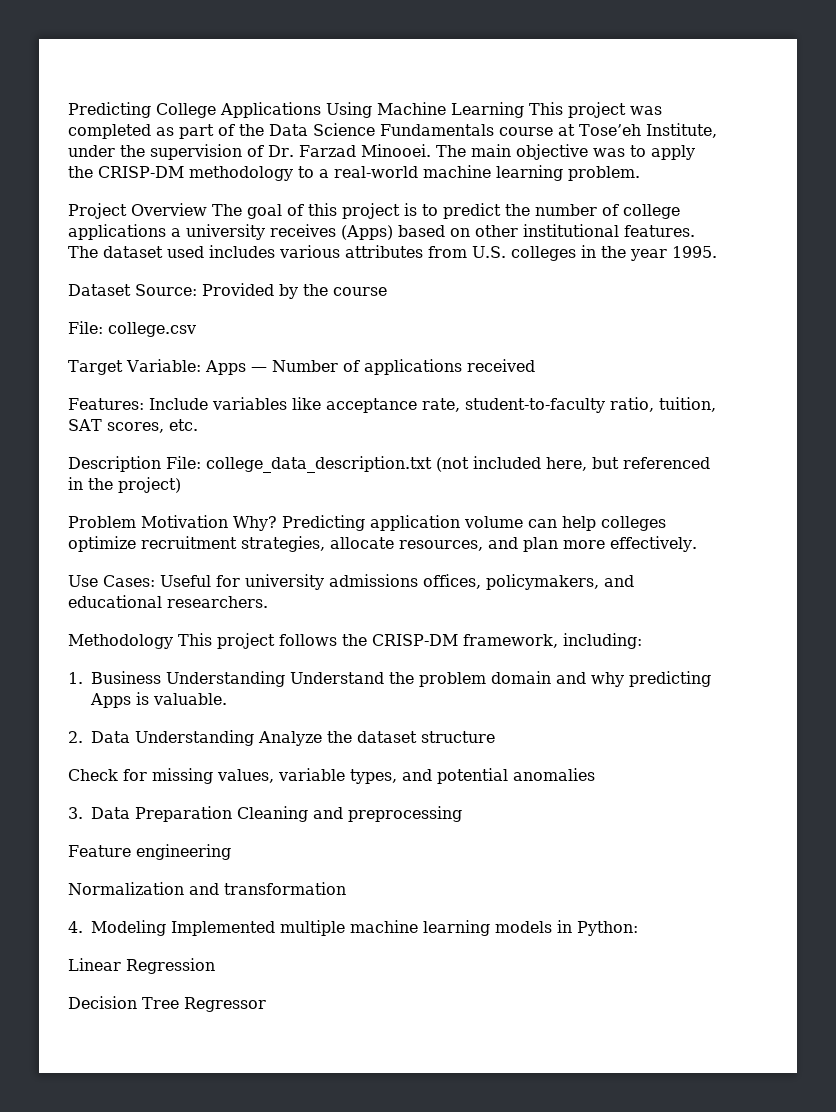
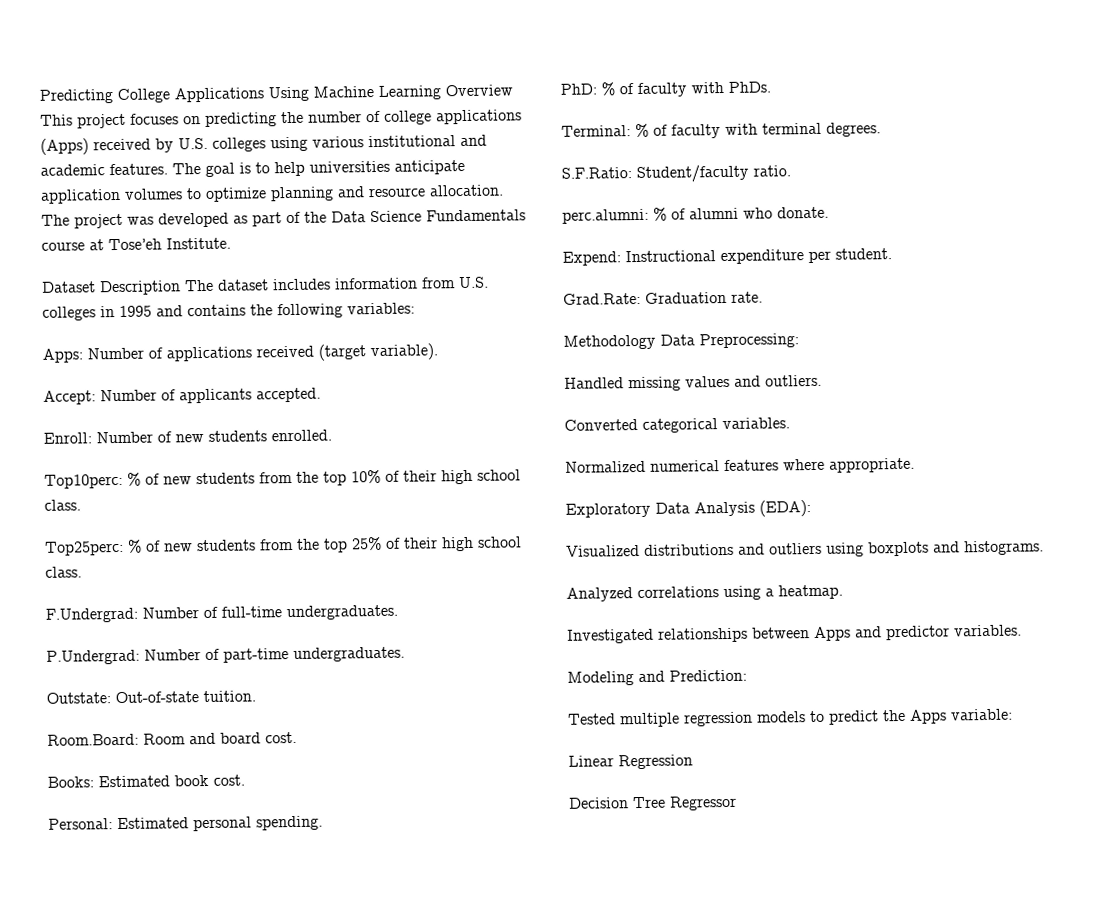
- Predicting College Applications Using Machine Learning This project was completed as part of the Data Science Fundamentals course at Tose’eh Institute, under the supervision of Dr. Farzad Minooei. The main objective was to apply the CRISP-DM methodology to a real-world machine learning problem.
- Project Overview The goal of this project is to predict the number of college applications a university receives (Apps) based on other institutional features. The dataset used includes various attributes from U.S. colleges in the year 1995.
- Dataset Source: Provided by the course
- File: college.csv
- Target Variable: Apps — Number of applications received
- Features: Include variables like acceptance rate, student-to-faculty ratio, tuition, SAT scores, etc.
- Description File: college_data_description.txt (not included here, but referenced in the project)
- Problem Motivation Why? Predicting application volume can help colleges optimize recruitment strategies, allocate resources, and plan more effectively.
- Use Cases: Useful for university admissions offices, policymakers, and educational researchers.
- Methodology This project follows the CRISP-DM framework, including:
- 1. Business Understanding Understand the problem domain and why predicting Apps is valuable.
- 2. Data Understanding Analyze the dataset structure
- Check for missing values, variable types, and potential anomalies
- 3. Data Preparation Cleaning and preprocessing
- Feature engineering
- Normalization and transformation
- 4. Modeling Implemented multiple machine learning models in Python:
+ Predicting College Applications Using Machine Learning Overview This project focuses on predicting the number of college applications (Apps) received by U.S. colleges using various institutional and academic features. The goal is to help universities anticipate application volumes to optimize planning and resource allocation. The project was developed as part of the Data Science Fundamentals course at Tose’eh Institute.
+ Dataset Description The dataset includes information from U.S. colleges in 1995 and contains the following variables:
+ Apps: Number of applications received (target variable).
+ Accept: Number of applicants accepted.
+ Enroll: Number of new students enrolled.
+ Top10perc: % of new students from the top 10% of their high school class.
+ Top25perc: % of new students from the top 25% of their high school class.
+ F.Undergrad: Number of full-time undergraduates.
+ P.Undergrad: Number of part-time undergraduates.
+ Outstate: Out-of-state tuition.
+ Room.Board: Room and board cost.
+ Books: Estimated book cost.
+ Personal: Estimated personal spending.
+ PhD: % of faculty with PhDs.
+ Terminal: % of faculty with terminal degrees.
+ S.F.Ratio: Student/faculty ratio.
+ perc.alumni: % of alumni who donate.
+ Expend: Instructional expenditure per student.
+ Grad.Rate: Graduation rate.
+ Methodology Data Preprocessing:
+ Handled missing values and outliers.
+ Converted categorical variables.
+ Normalized numerical features where appropriate.
+ Exploratory Data Analysis (EDA):
+ Visualized distributions and outliers using boxplots and histograms.
+ Analyzed correlations using a heatmap.
+ Investigated relationships between Apps and predictor variables.
+ Modeling and Prediction:
+ Tested multiple regression models to predict the Apps variable:

